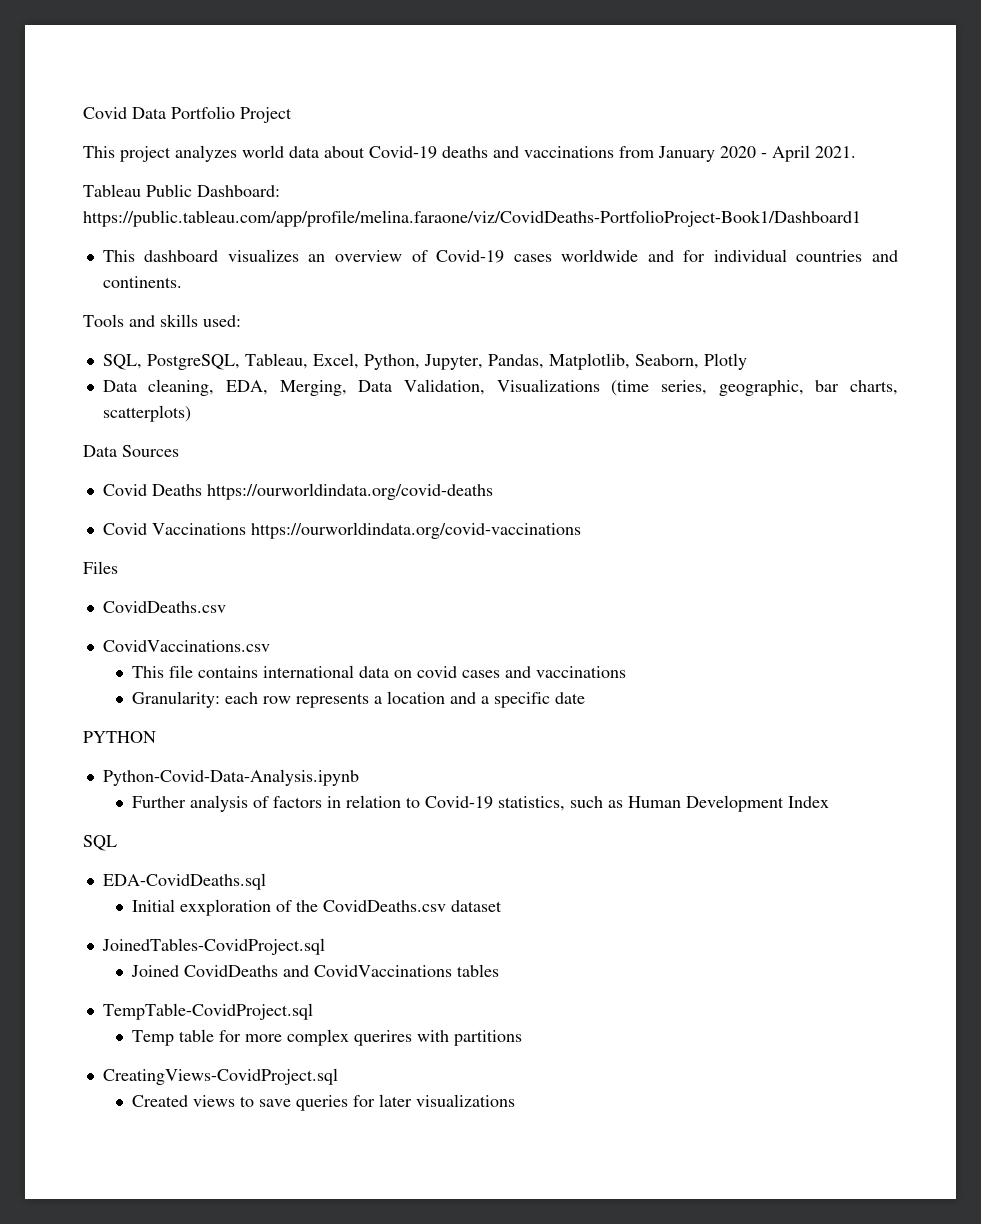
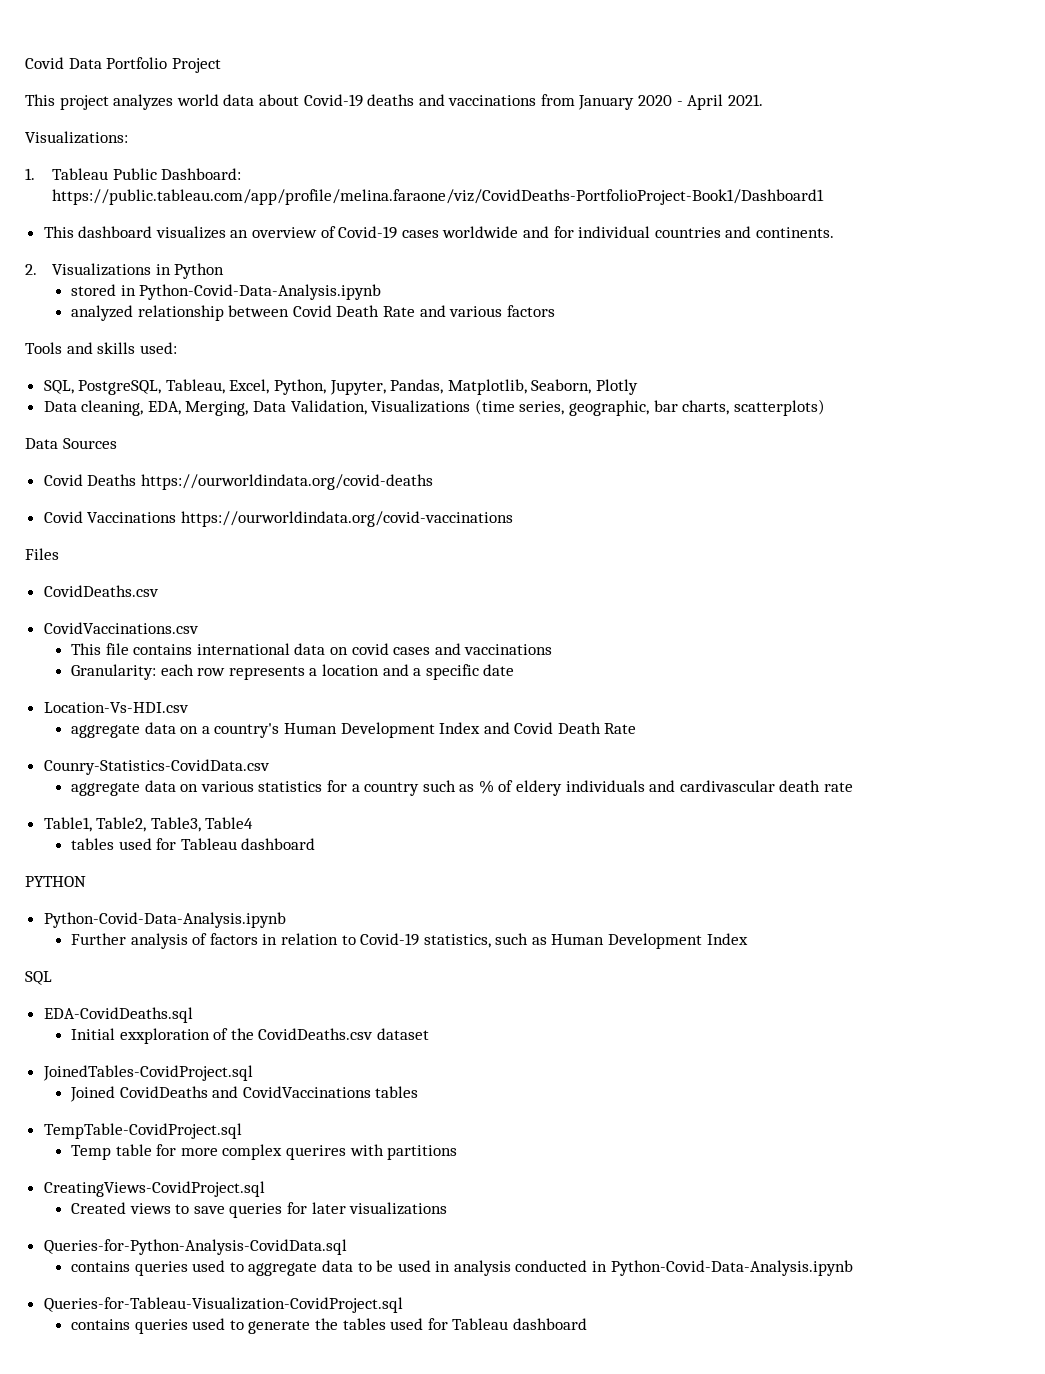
- Tableau Public Dashboard: https://public.tableau.com/app/profile/melina.faraone/viz/CovidDeaths-PortfolioProject-Book1/Dashboard1
+ Visualizations:
+ 1. Tableau Public Dashboard: https://public.tableau.com/app/profile/melina.faraone/viz/CovidDeaths-PortfolioProject-Book1/Dashboard1
+ 2. Visualizations in Python
+ stored in Python-Covid-Data-Analysis.ipynb
+ analyzed relationship between Covid Death Rate and various factors
+ Location-Vs-HDI.csv
+ aggregate data on a country's Human Development Index and Covid Death Rate
+ Counry-Statistics-CovidData.csv
+ aggregate data on various statistics for a country such as % of eldery individuals and cardivascular death rate
+ Table1, Table2, Table3, Table4
+ tables used for Tableau dashboard
+ Queries-for-Python-Analysis-CovidData.sql
+ contains queries used to aggregate data to be used in analysis conducted in Python-Covid-Data-Analysis.ipynb
+ Queries-for-Tableau-Visualization-CovidProject.sql
+ contains queries used to generate the tables used for Tableau dashboard

